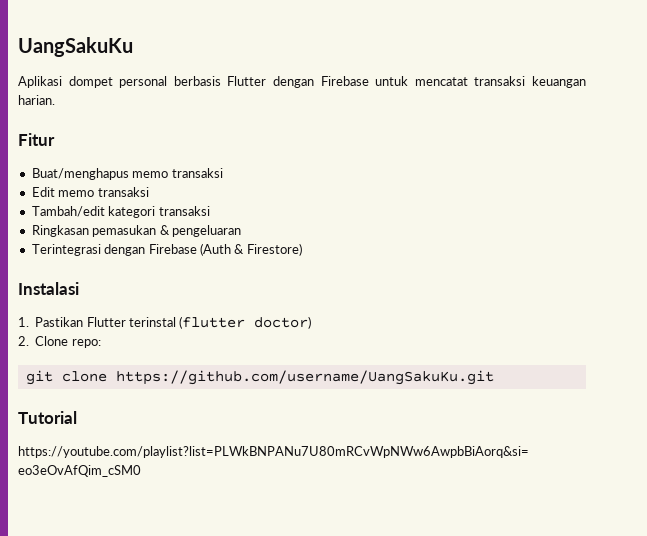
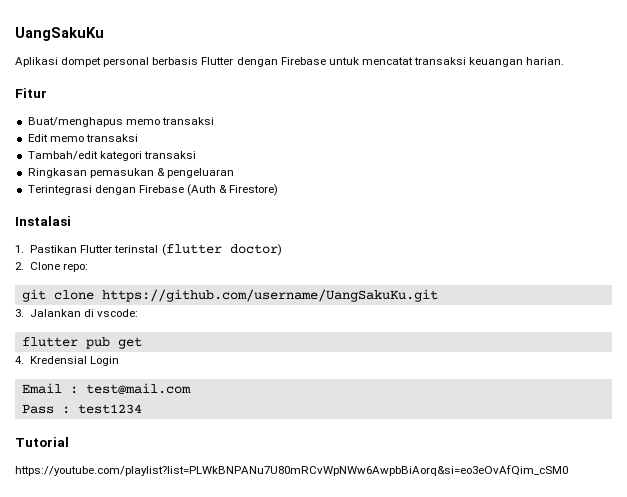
+ 3. Jalankan di vscode:
+ flutter pub get
+ 4. Kredensial Login
+ Email : test@mail.com
+ Pass : test1234

